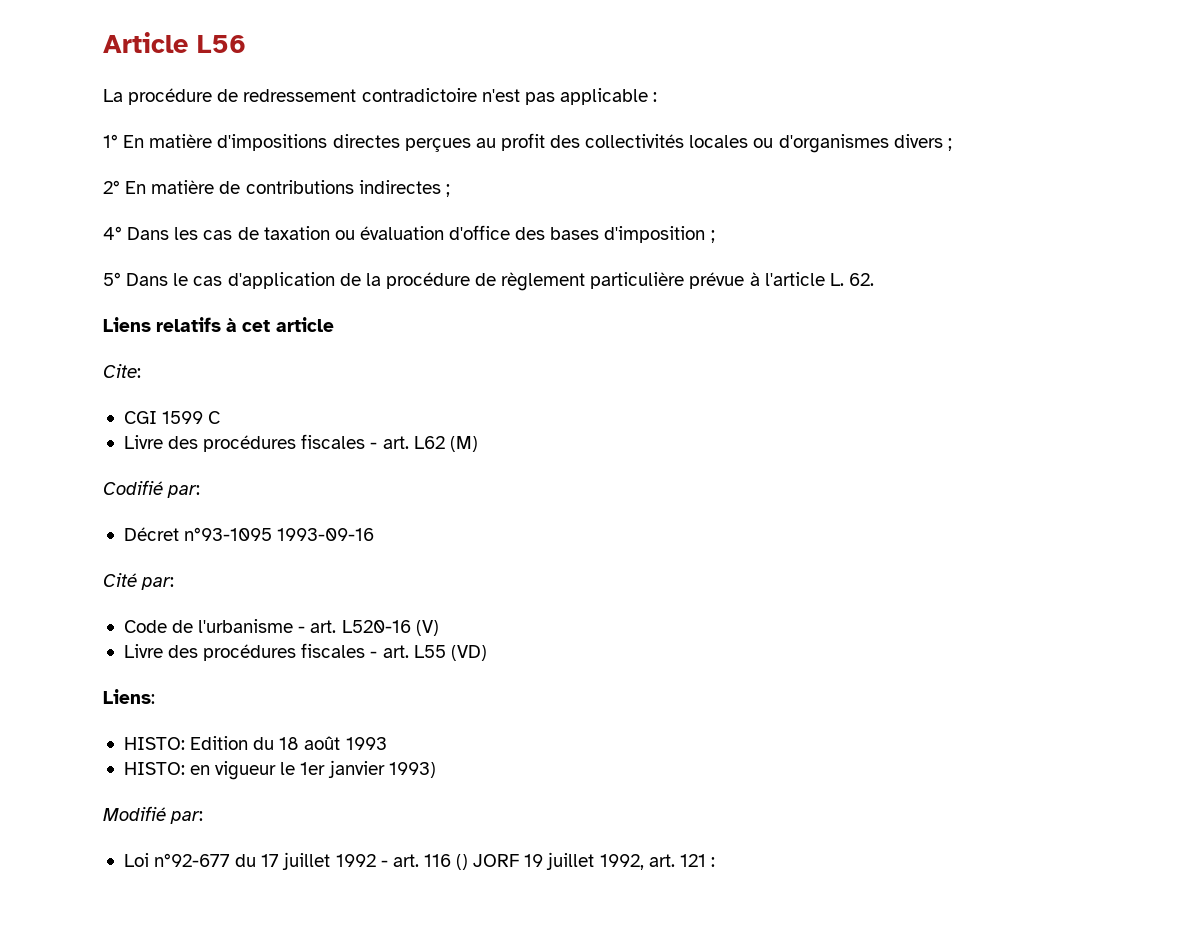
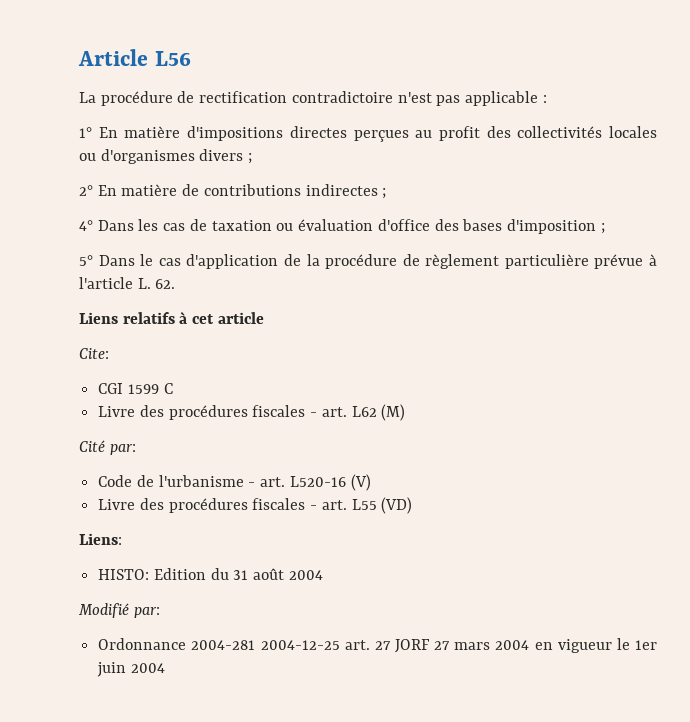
- La procédure de redressement contradictoire n'est pas applicable :
+ La procédure de rectification contradictoire n'est pas applicable :
- Codifié par:
- Décret n°93-1095 1993-09-16
- HISTO: Edition du 18 août 1993
- HISTO: en vigueur le 1er janvier 1993)
+ HISTO: Edition du 31 août 2004
  Modifié par:
- Loi n°92-677 du 17 juillet 1992 - art. 116 () JORF 19 juillet 1992, art. 121 :
+ Ordonnance 2004-281 2004-12-25 art. 27 JORF 27 mars 2004 en vigueur le 1er juin 2004

